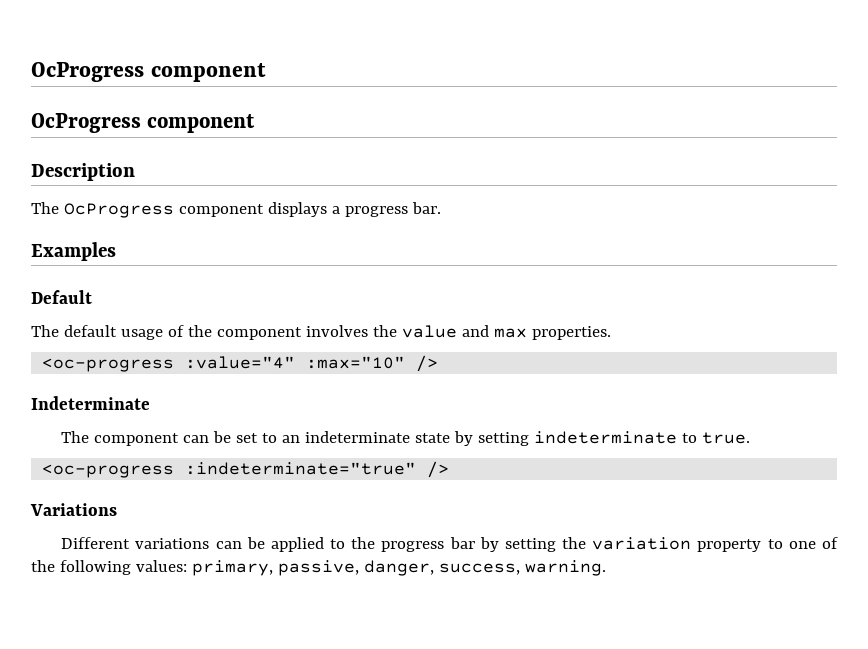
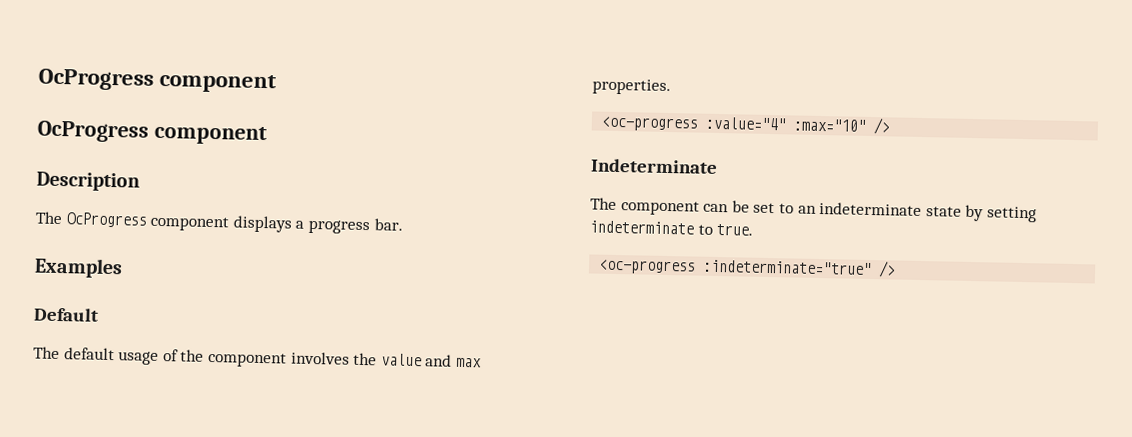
- Variations
- Different variations can be applied to the progress bar by setting the variation property to one of the following values: primary, passive, danger, success, warning.

